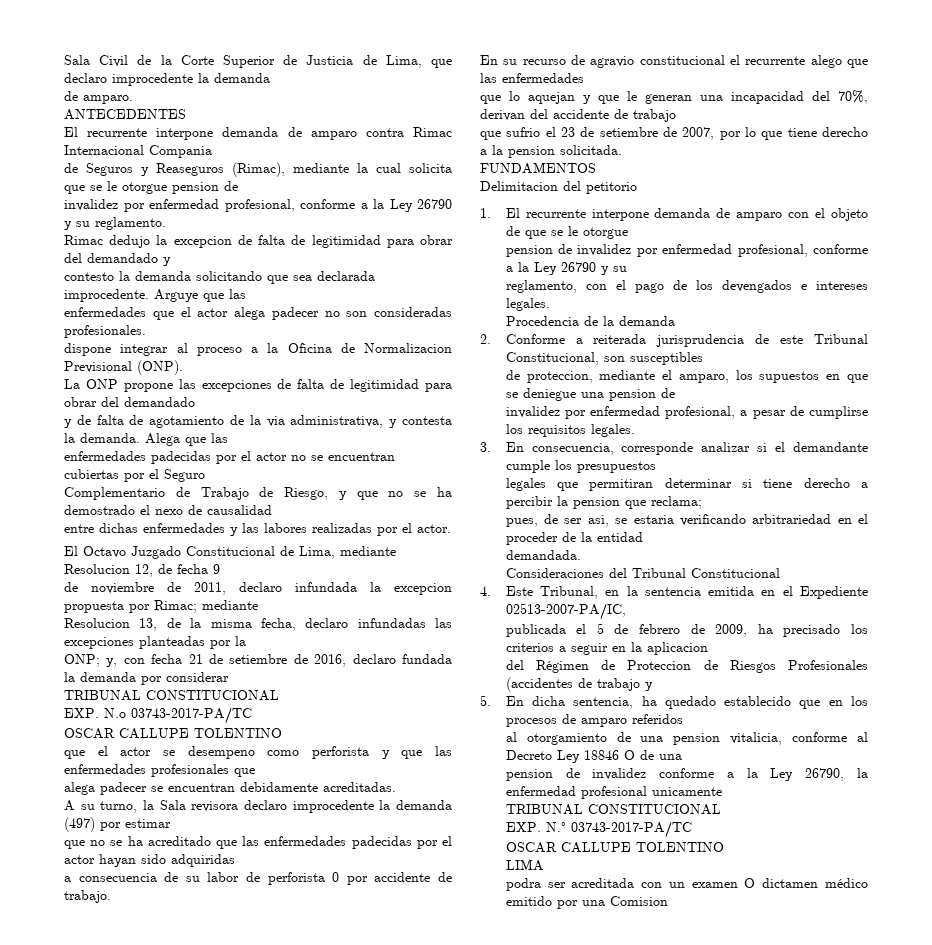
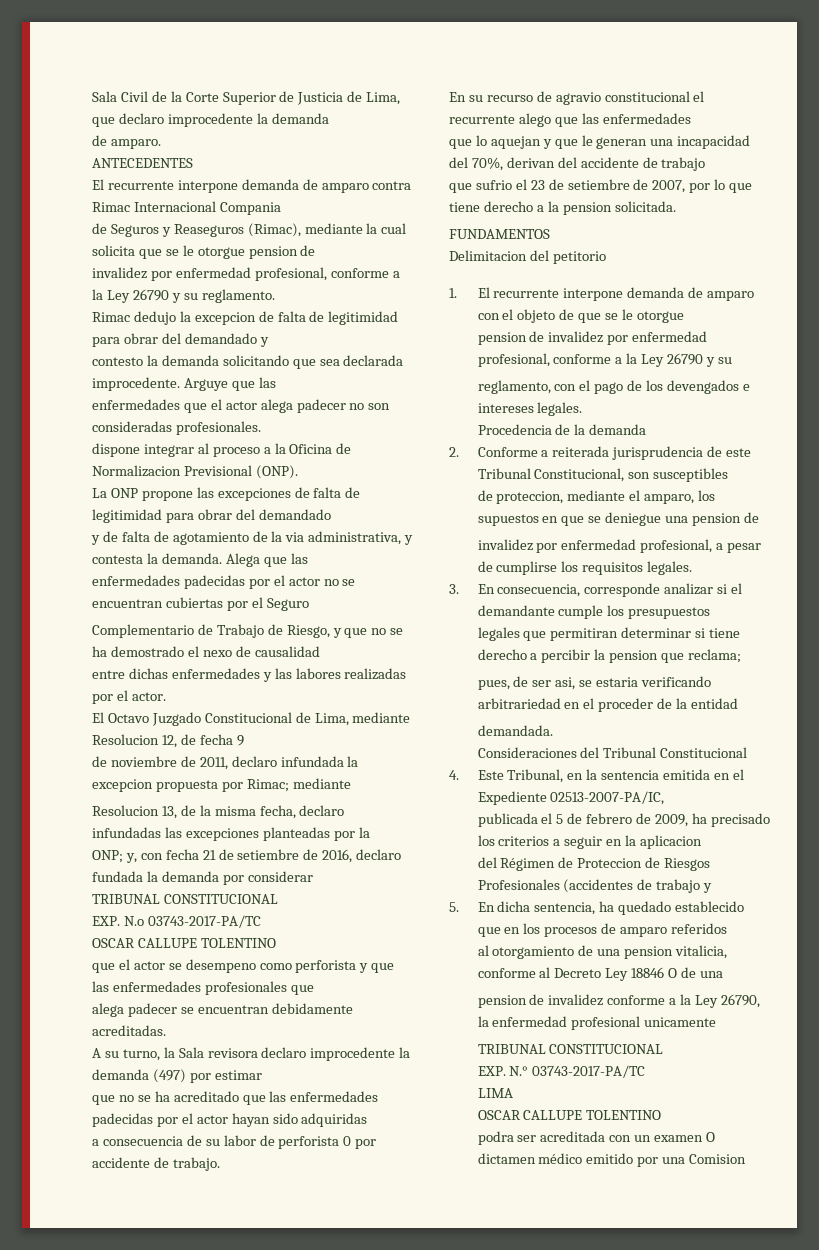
  EXP. N.° 03743-2017-PA/TC
+ LIMA
  OSCAR CALLUPE TOLENTINO
- LIMA

